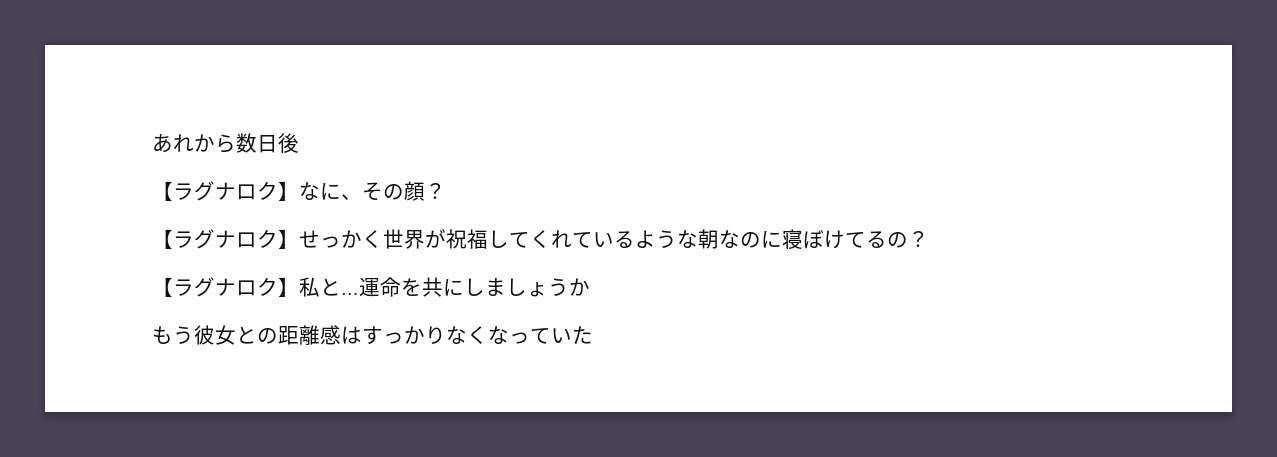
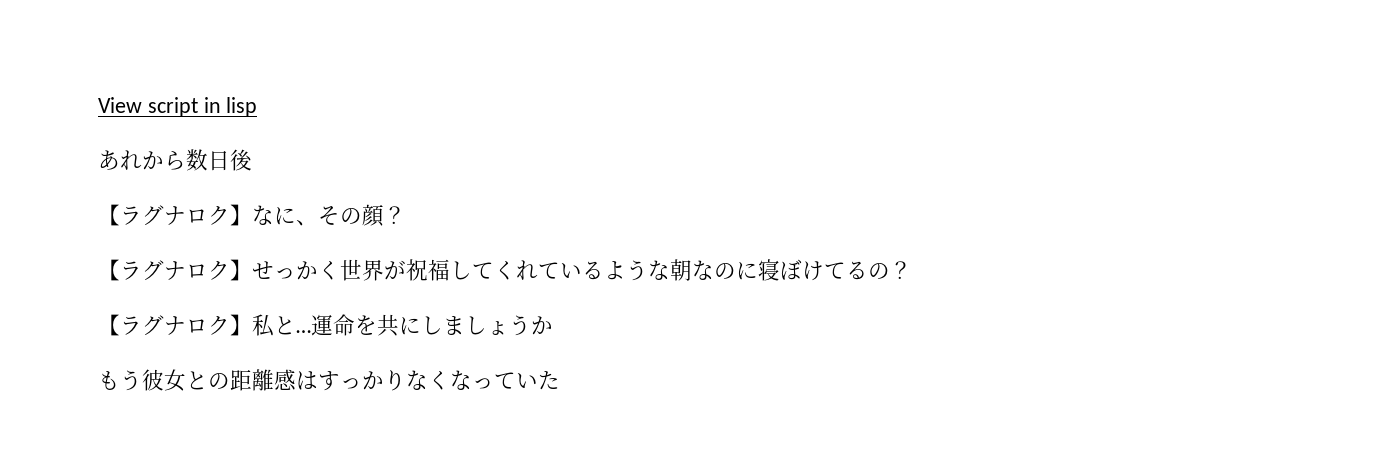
+ View script in lisp

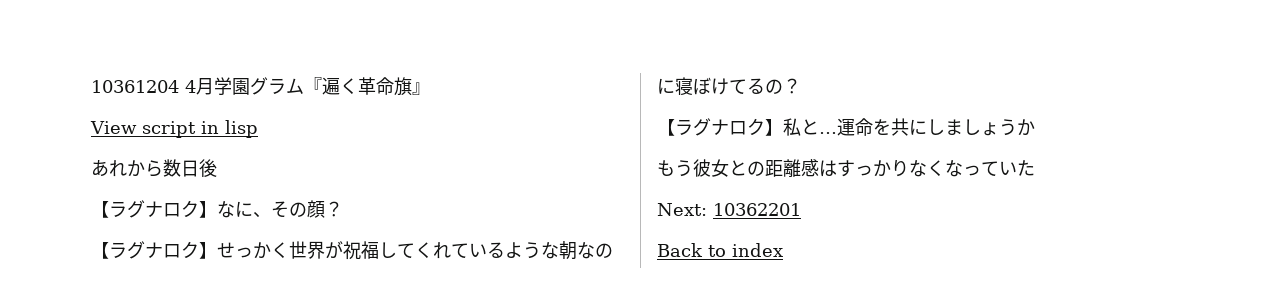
+ 10361204 4月学園グラム『遍く革命旗』
+ Next: 10362201
+ Back to index

